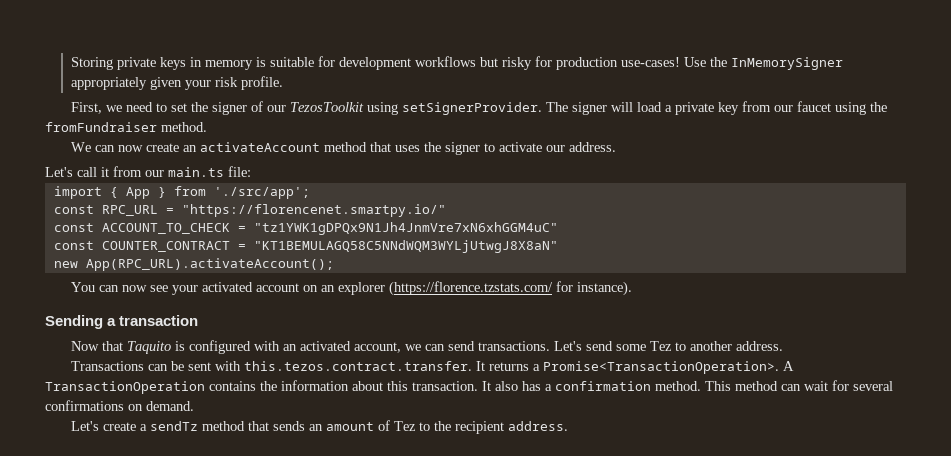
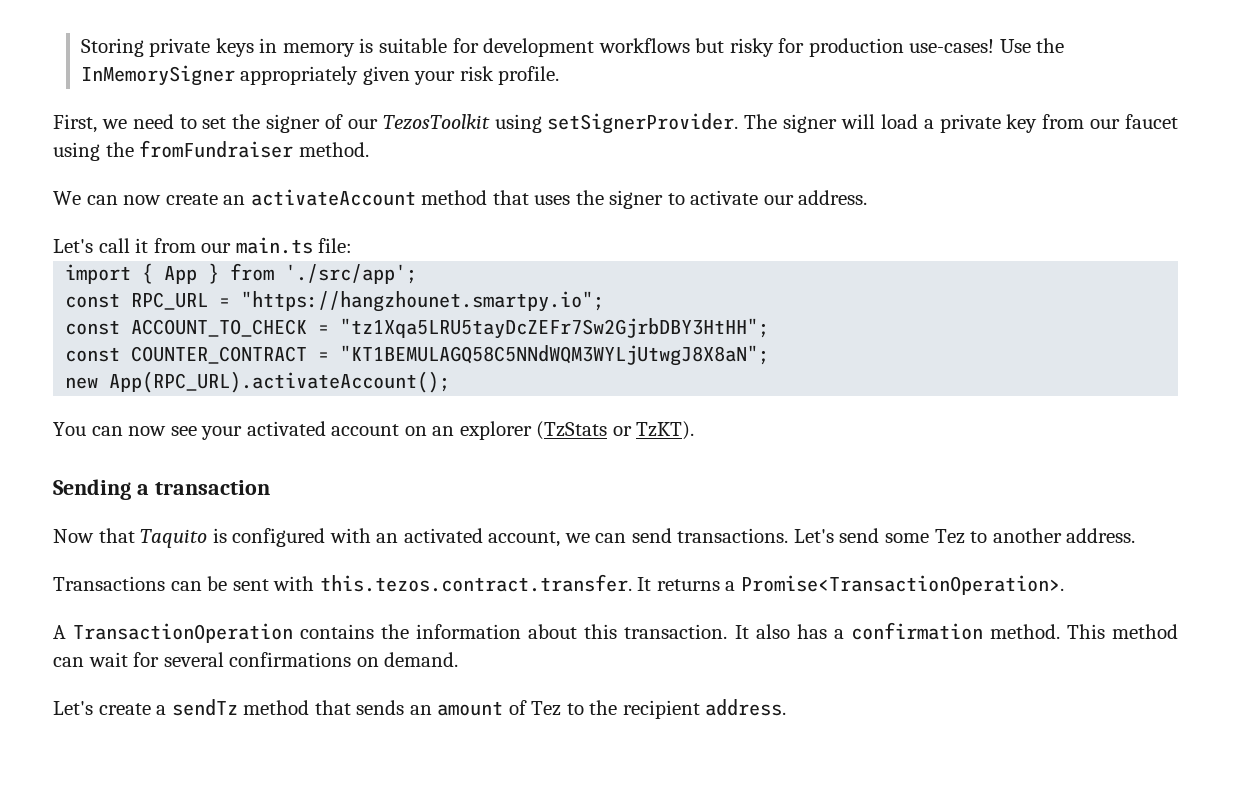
- const RPC_URL = "https://florencenet.smartpy.io/"
+ const RPC_URL = "https://hangzhounet.smartpy.io";
- const ACCOUNT_TO_CHECK = "tz1YWK1gDPQx9N1Jh4JnmVre7xN6xhGGM4uC"
+ const ACCOUNT_TO_CHECK = "tz1Xqa5LRU5tayDcZEFr7Sw2GjrbDBY3HtHH";
- const COUNTER_CONTRACT = "KT1BEMULAGQ58C5NNdWQM3WYLjUtwgJ8X8aN"
+ const COUNTER_CONTRACT = "KT1BEMULAGQ58C5NNdWQM3WYLjUtwgJ8X8aN";
- You can now see your activated account on an explorer (https://florence.tzstats.com/ for instance).
+ You can now see your activated account on an explorer (TzStats or TzKT).
- Transactions can be sent with this.tezos.contract.transfer. It returns a Promise<TransactionOperation>. A TransactionOperation contains the information about this transaction.
+ Transactions can be sent with this.tezos.contract.transfer. It returns a Promise<TransactionOperation>.
+ A TransactionOperation contains the information about this transaction.

